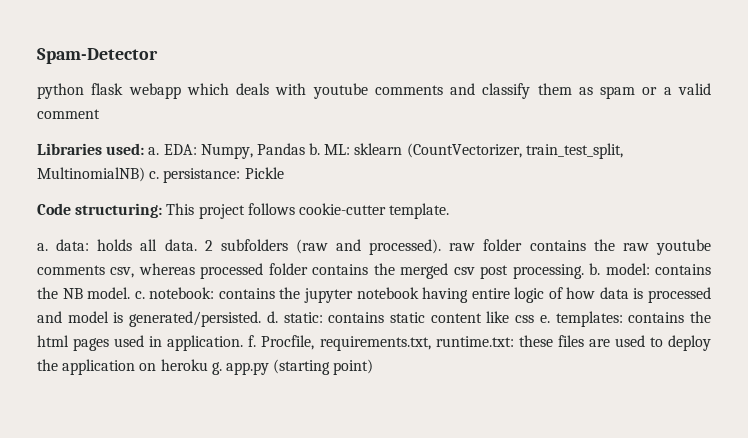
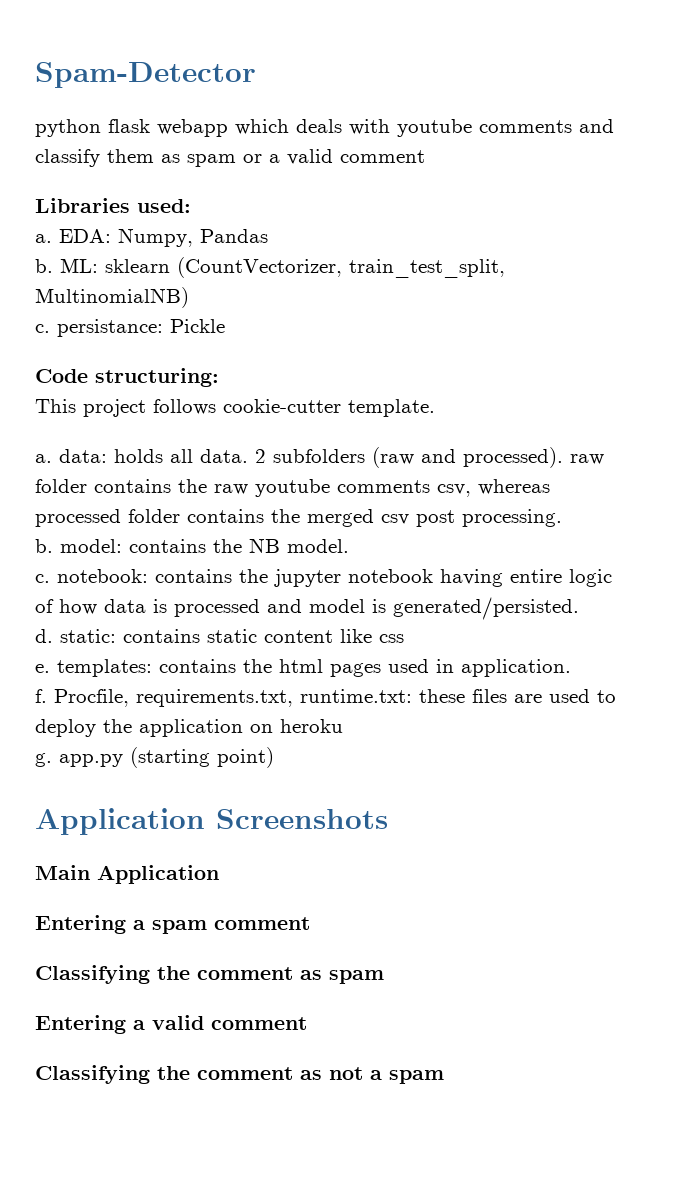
- Libraries used: a.
+ Libraries used:
+ a.
- EDA: Numpy, Pandas b.
+ EDA: Numpy, Pandas
+ b.
- ML: sklearn (CountVectorizer, train_test_split, MultinomialNB) c. persistance: Pickle
+ ML: sklearn (CountVectorizer, train_test_split, MultinomialNB)
+ c. persistance: Pickle
- Code structuring: This project follows cookie-cutter template.
+ Code structuring:
+ This project follows cookie-cutter template.
- 2 subfolders (raw and processed). raw folder contains the raw youtube comments csv, whereas processed folder contains the merged csv post processing. b. model:
+ 2 subfolders (raw and processed). raw folder contains the raw youtube comments csv, whereas processed folder contains the merged csv post processing.
+ b. model:
- contains the NB model. c. notebook:
+ contains the NB model.
+ c. notebook:
- contains the jupyter notebook having entire logic of how data is processed and model is generated/persisted. d. static:
+ contains the jupyter notebook having entire logic of how data is processed and model is generated/persisted.
+ d. static:
- contains static content like css e. templates:
+ contains static content like css
+ e. templates:
- contains the html pages used in application. f.
+ contains the html pages used in application.
+ f.
- Procfile, requirements.txt, runtime.txt: these files are used to deploy the application on heroku g. app.py (starting point)
+ Procfile, requirements.txt, runtime.txt: these files are used to deploy the application on heroku
+ g. app.py (starting point)
+ Application Screenshots
+ Main Application
+ Entering a spam comment
+ Classifying the comment as spam
+ Entering a valid comment
+ Classifying the comment as not a spam

